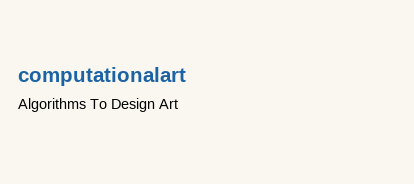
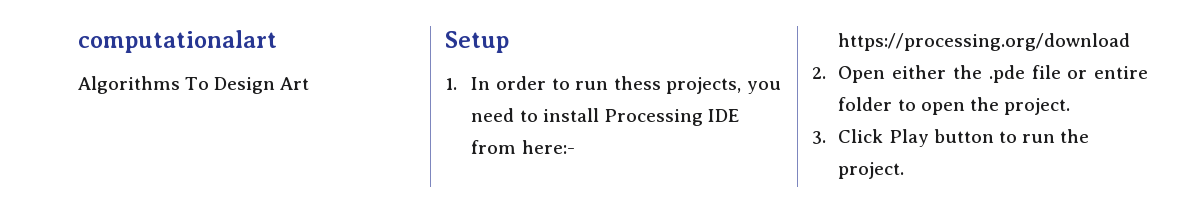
+ Setup
+ 1. In order to run thess projects, you need to install Processing IDE from here:- https://processing.org/download
+ 2. Open either the .pde file or entire folder to open the project.
+ 3. Click Play button to run the project.

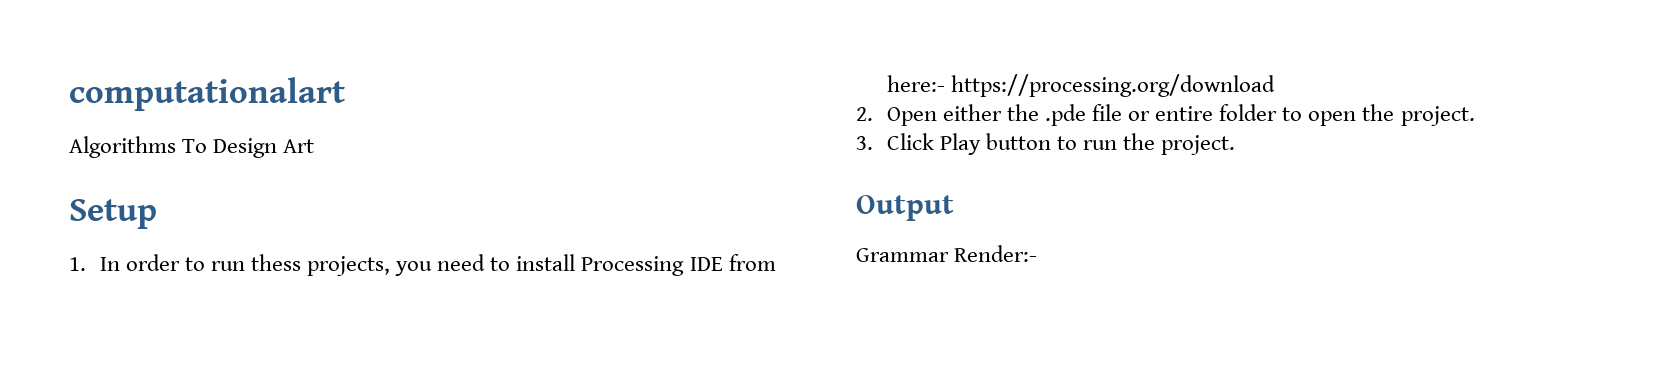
+ Output
+ Grammar Render:-

